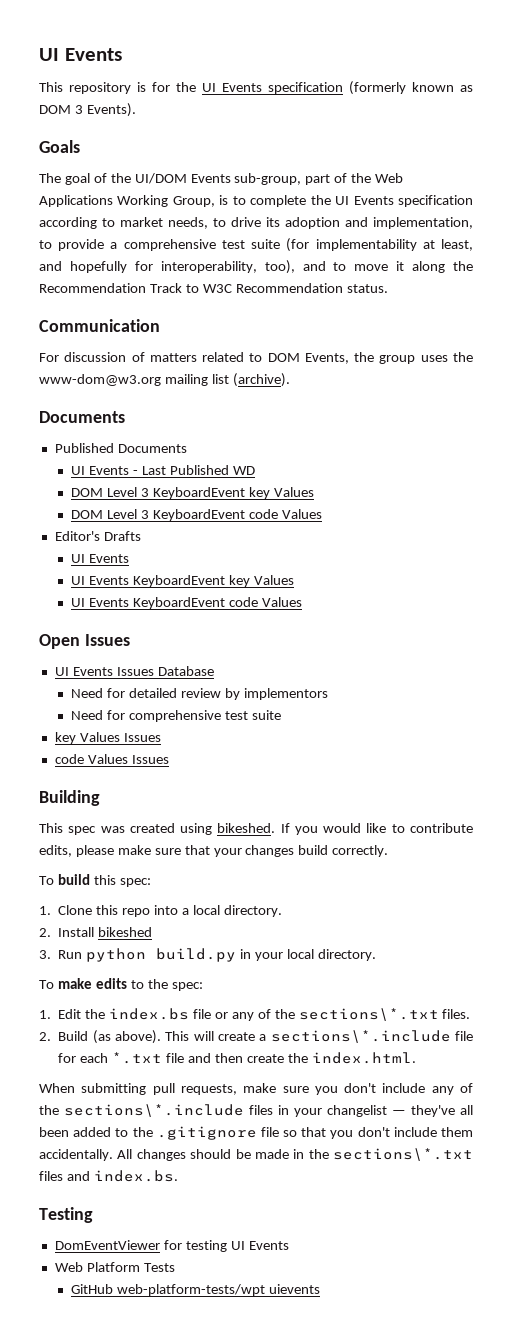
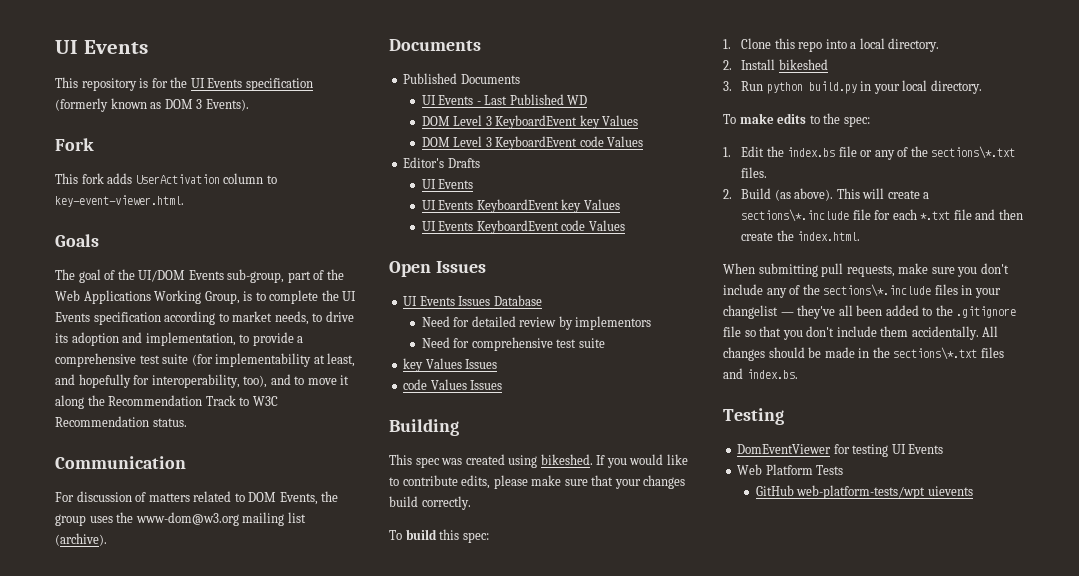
+ Fork
+ This fork adds UserActivation column to key-event-viewer.html.

